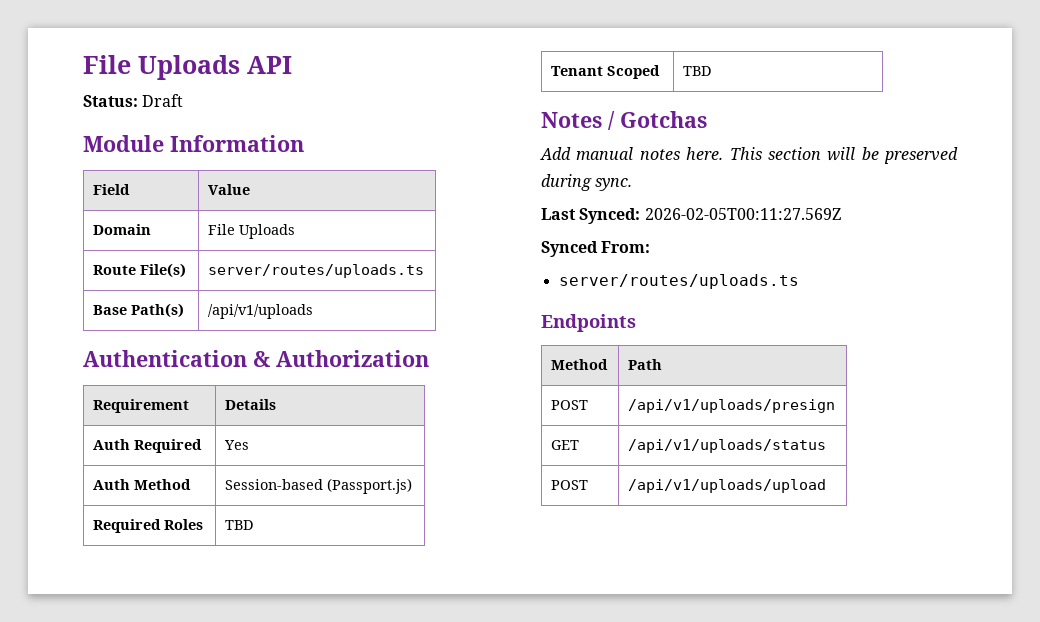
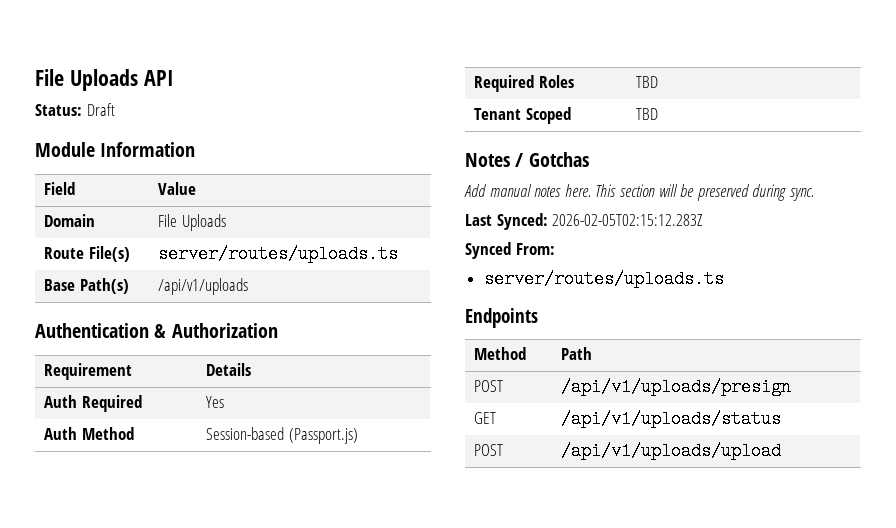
- Last Synced: 2026-02-05T00:11:27.569Z
+ Last Synced: 2026-02-05T02:15:12.283Z

